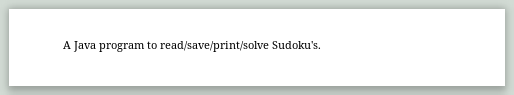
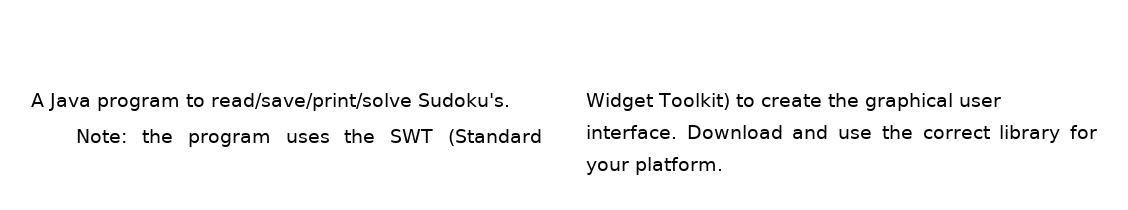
+ Note: the program uses the SWT (Standard Widget Toolkit) to create the graphical user interface. Download and use the correct library for your platform.

